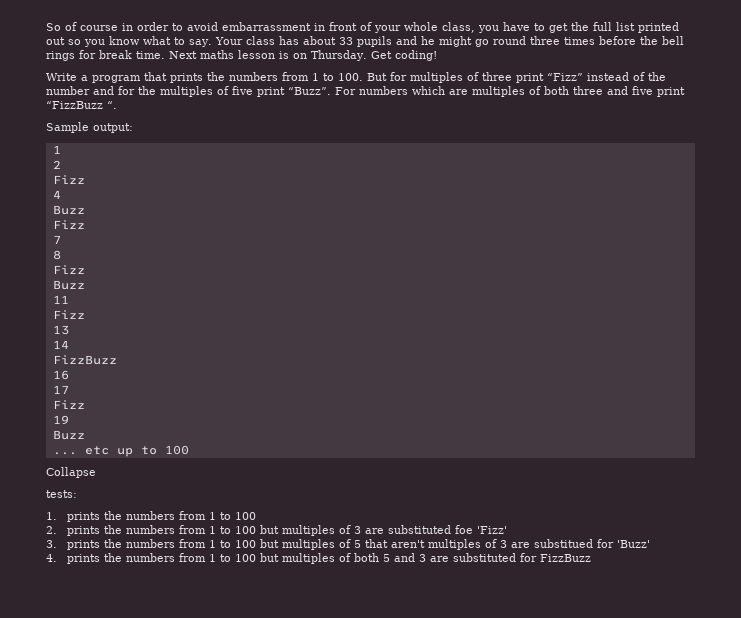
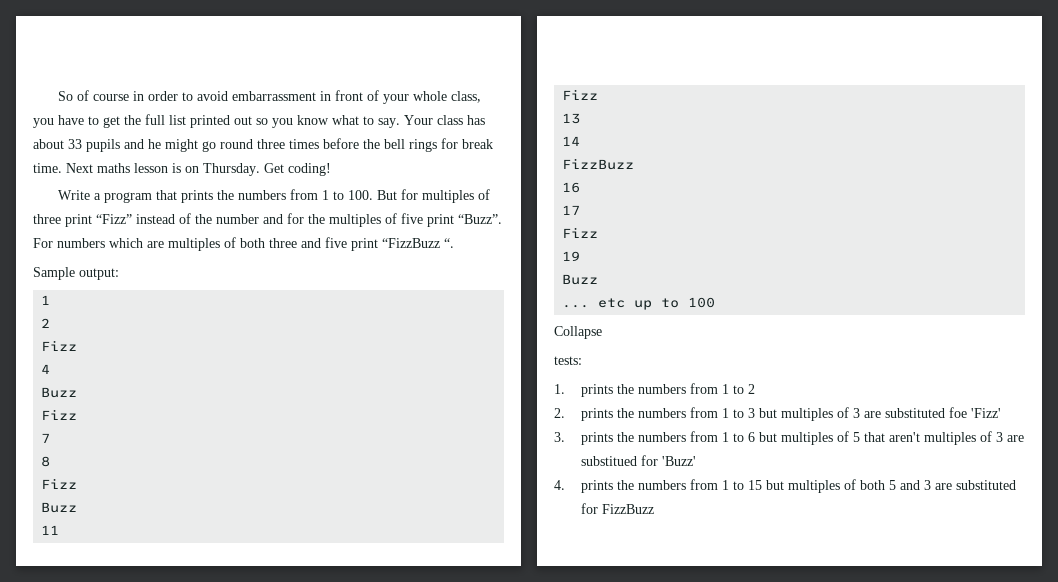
- 1. prints the numbers from 1 to 100
+ 1. prints the numbers from 1 to 2
- 2. prints the numbers from 1 to 100 but multiples of 3 are substituted foe 'Fizz'
+ 2. prints the numbers from 1 to 3 but multiples of 3 are substituted foe 'Fizz'
- 3. prints the numbers from 1 to 100 but multiples of 5 that aren't multiples of 3 are substitued for 'Buzz'
+ 3. prints the numbers from 1 to 6 but multiples of 5 that aren't multiples of 3 are substitued for 'Buzz'
- 4. prints the numbers from 1 to 100 but multiples of both 5 and 3 are substituted for FizzBuzz
+ 4. prints the numbers from 1 to 15 but multiples of both 5 and 3 are substituted for FizzBuzz

